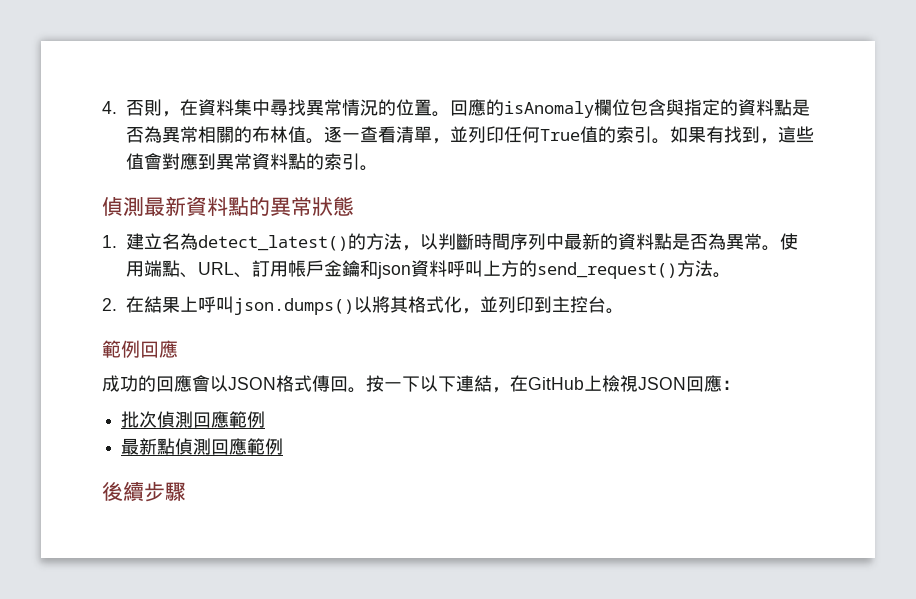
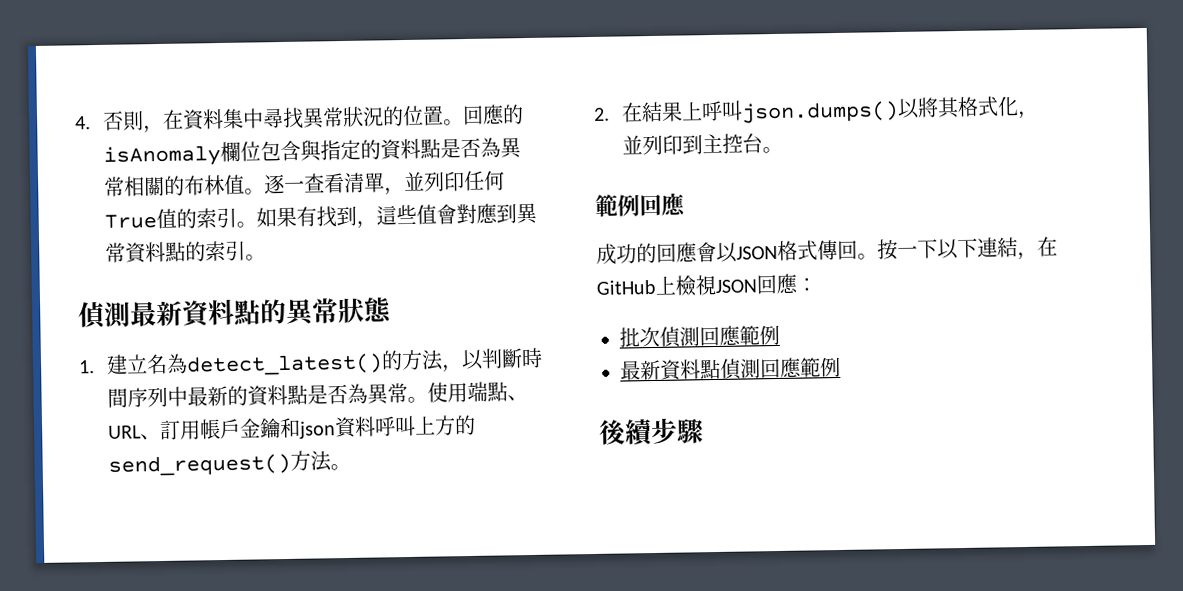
- 4.否則，在資料集中尋找異常情況的位置。
+ 4.否則，在資料集中尋找異常狀況的位置。
- 最新點偵測回應範例
+ 最新資料點偵測回應範例

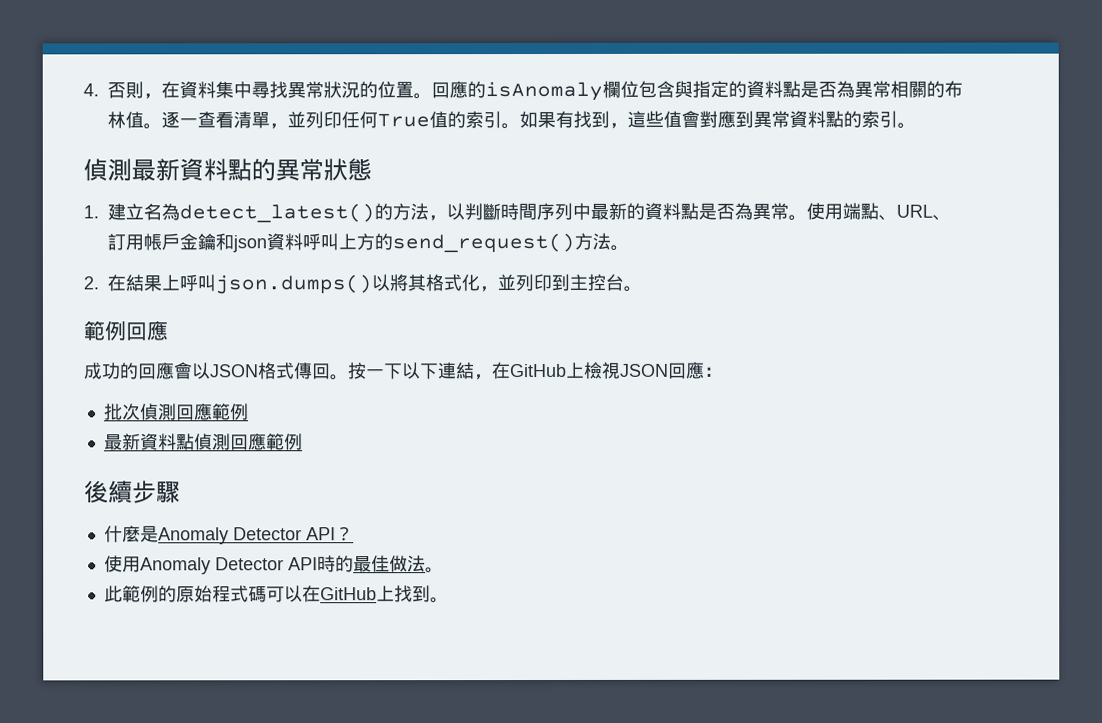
+ 什麼是Anomaly Detector API？
+ 使用Anomaly Detector API時的最佳做法。
+ 此範例的原始程式碼可以在GitHub上找到。

